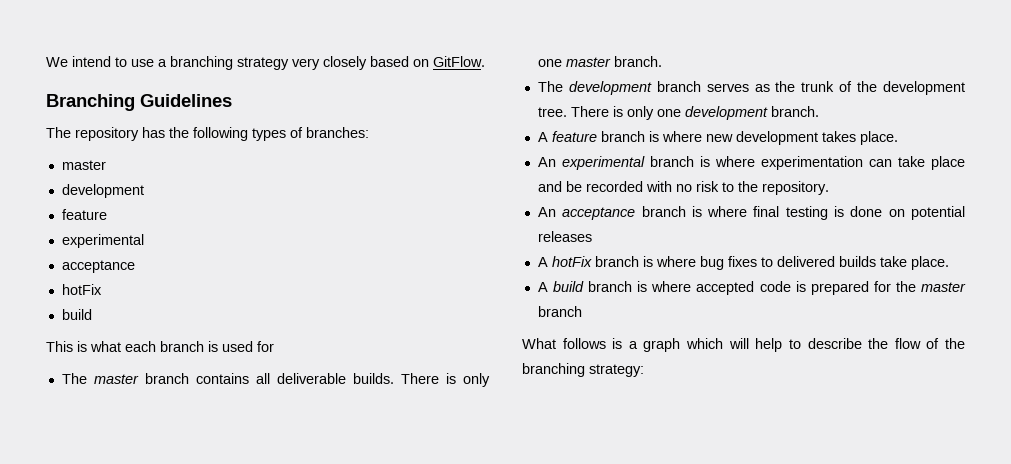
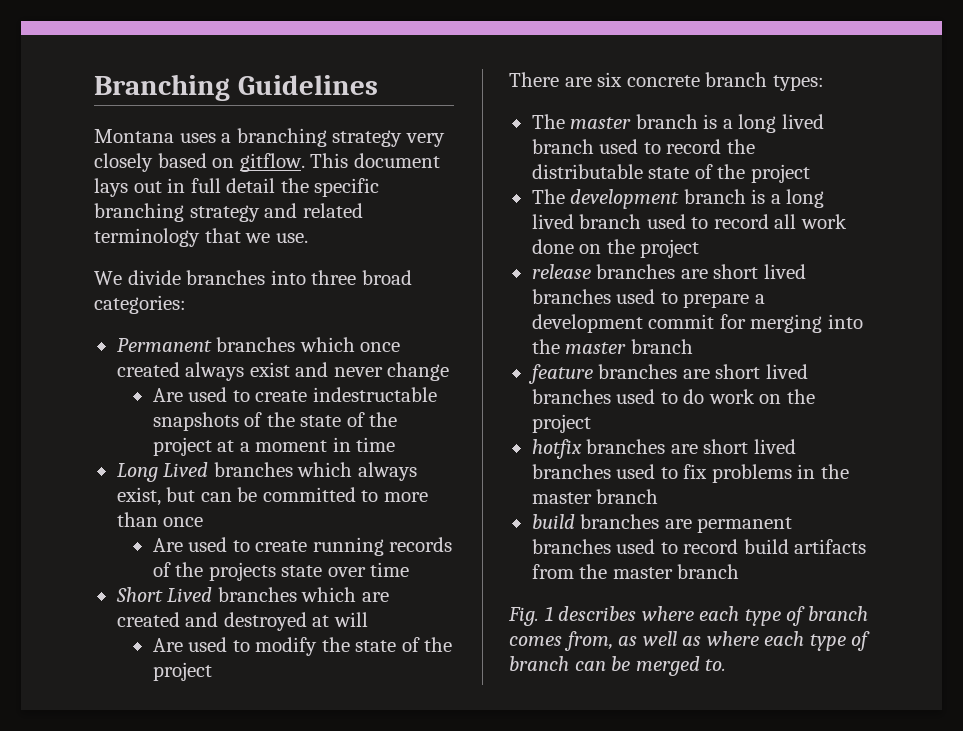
- We intend to use a branching strategy very closely based on GitFlow.
  Branching Guidelines
- The repository has the following types of branches:
- master
- development
- feature
- experimental
- acceptance
- hotFix
- build
- This is what each branch is used for
- The master branch contains all deliverable builds. There is only one master branch.
- The development branch serves as the trunk of the development tree. There is only one development branch.
- A feature branch is where new development takes place.
- An experimental branch is where experimentation can take place and be recorded with no risk to the repository.
- An acceptance branch is where final testing is done on potential releases
- A hotFix branch is where bug fixes to delivered builds take place.
- A build branch is where accepted code is prepared for the master branch
- What follows is a graph which will help to describe the flow of the branching strategy:
+ Montana uses a branching strategy very closely based on gitflow. This document lays out in full detail the specific branching strategy and related terminology that we use.
+ We divide branches into three broad categories:
+ Permanent branches which once created always exist and never change
+ Are used to create indestructable snapshots of the state of the project at a moment in time
+ Long Lived branches which always exist, but can be committed to more than once
+ Are used to create running records of the projects state over time
+ Short Lived branches which are created and destroyed at will
+ Are used to modify the state of the project
+ There are six concrete branch types:
+ The master branch is a long lived branch used to record the distributable state of the project
+ The development branch is a long lived branch used to record all work done on the project
+ release branches are short lived branches used to prepare a development commit for merging into the master branch
+ feature branches are short lived branches used to do work on the project
+ hotfix branches are short lived branches used to fix problems in the master branch
+ build branches are permanent branches used to record build artifacts from the master branch
+ Fig. 1 describes where each type of branch comes from, as well as where each type of branch can be merged to.

